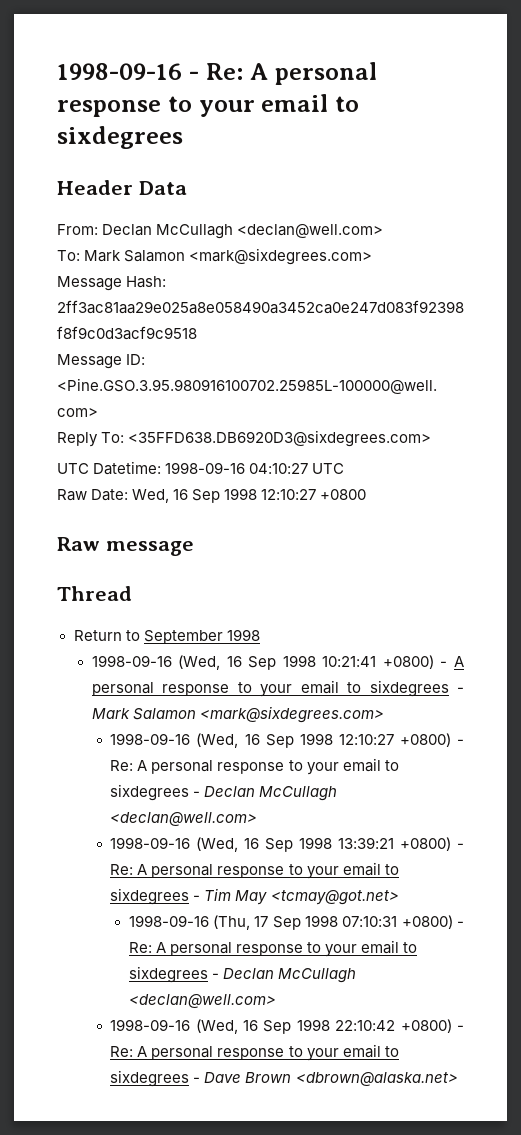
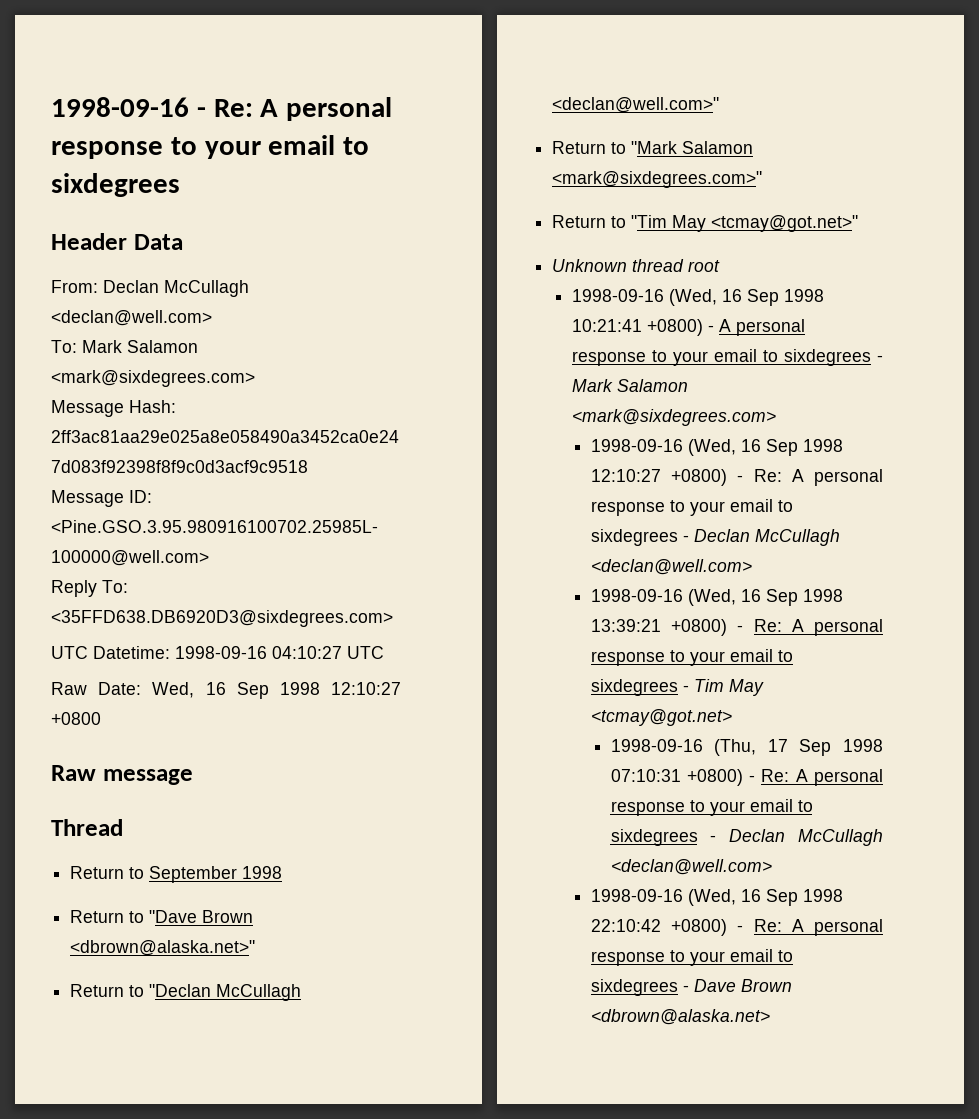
+ Return to "Dave Brown <dbrown@alaska.net>"
+ Return to "Declan McCullagh <declan@well.com>"
+ Return to "Mark Salamon <mark@sixdegrees.com>"
+ Return to "Tim May <tcmay@got.net>"
+ Unknown thread root

